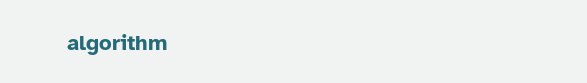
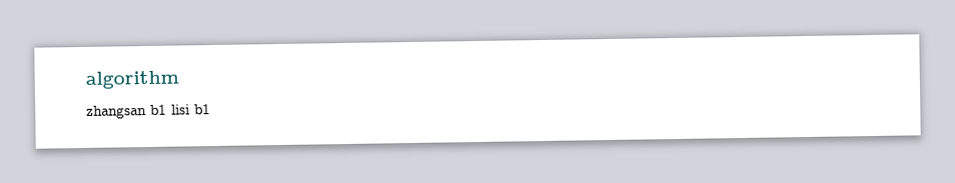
+ zhangsan b1 lisi b1

